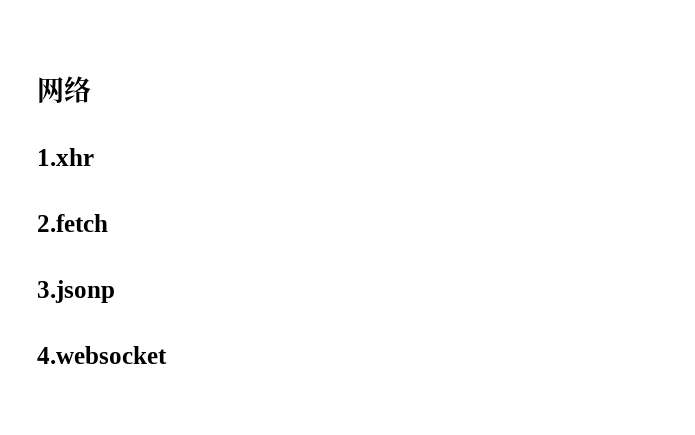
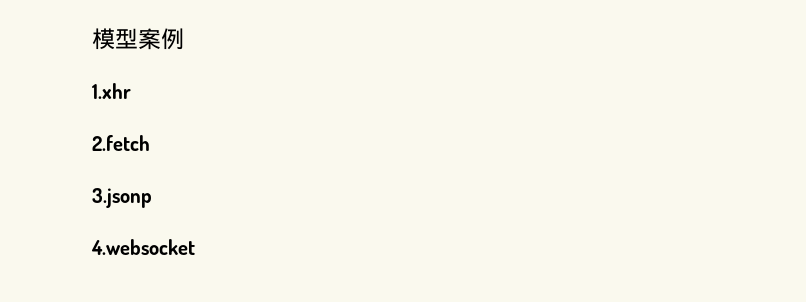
- 网络
+ 模型案例

